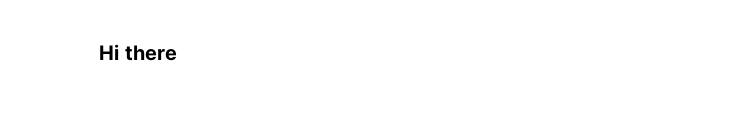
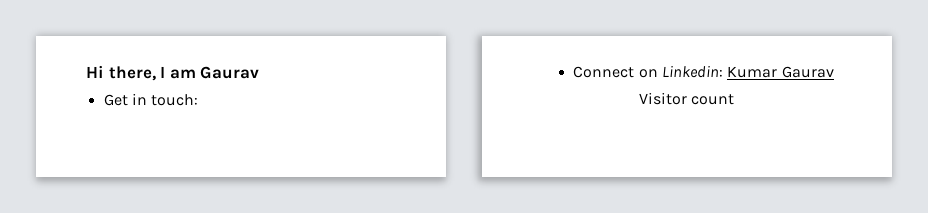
- Hi there
+ Hi there, I am Gaurav
+ Get in touch:
+ Connect on Linkedin: Kumar Gaurav
+ Visitor count

